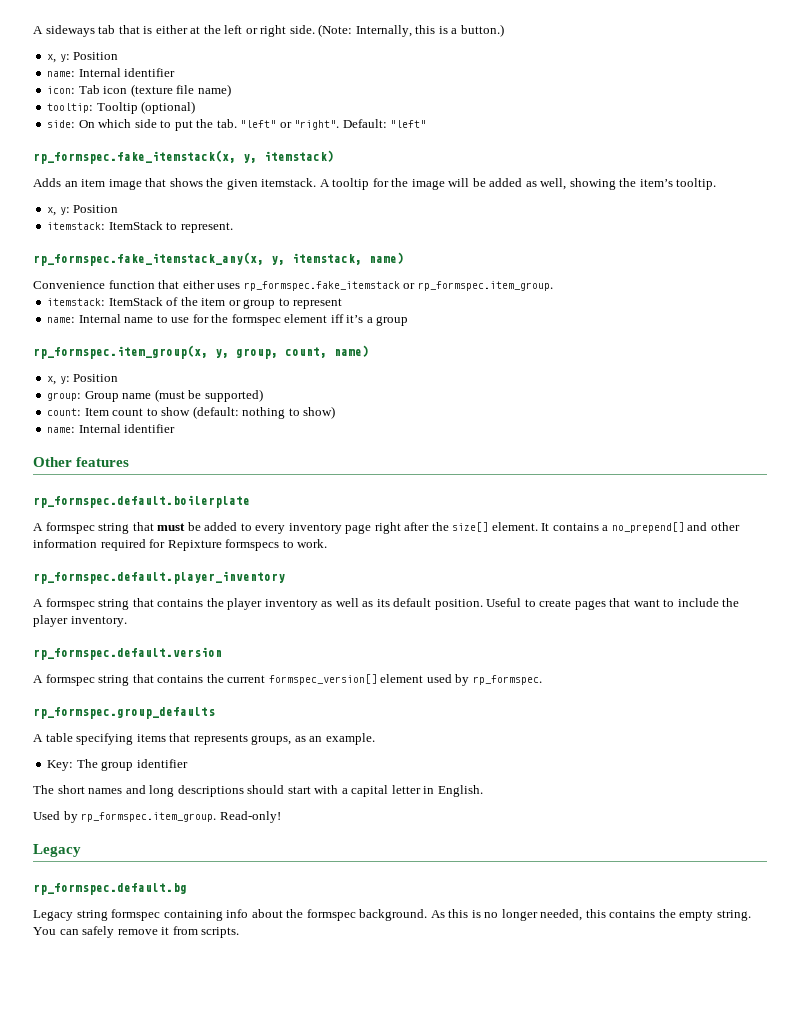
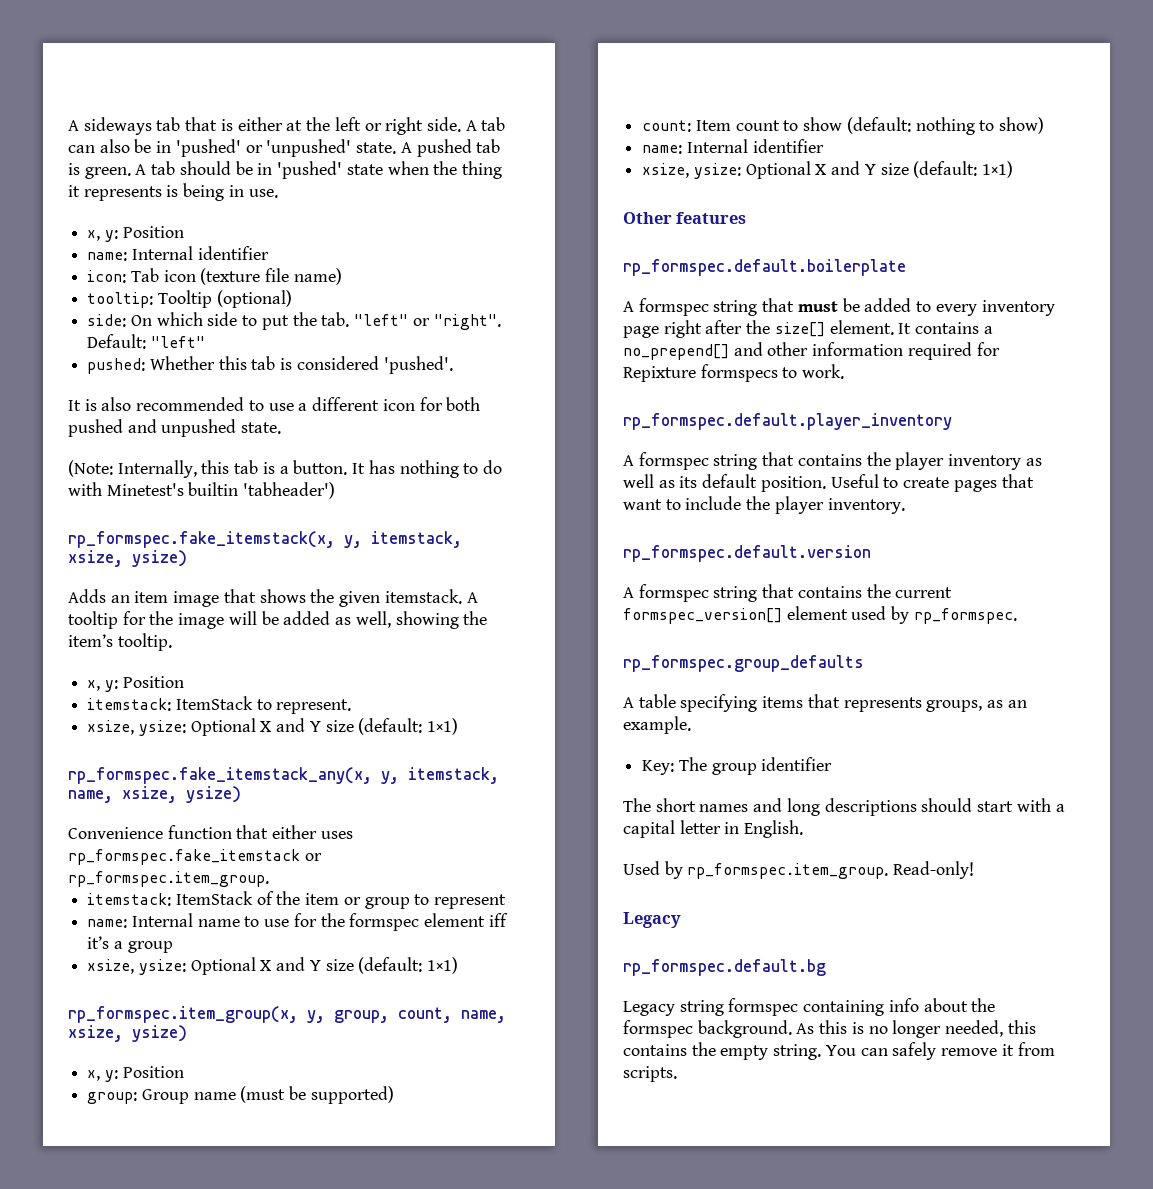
- (Note: Internally, this is a button.)
+ A tab can also be in 'pushed' or 'unpushed' state. A pushed tab is green. A tab should be in 'pushed' state when the thing it represents is being in use.
+ pushed: Whether this tab is considered 'pushed'.
+ It is also recommended to use a different icon for both pushed and unpushed state.
+ (Note: Internally, this tab is a button. It has nothing to do with Minetest's builtin 'tabheader')
- rp_formspec.fake_itemstack(x, y, itemstack)
+ rp_formspec.fake_itemstack(x, y, itemstack, xsize, ysize)
  itemstack: ItemStack to represent.
+ xsize, ysize: Optional X and Y size (default: 1×1)
- rp_formspec.fake_itemstack_any(x, y, itemstack, name)
+ rp_formspec.fake_itemstack_any(x, y, itemstack, name, xsize, ysize)
  name: Internal name to use for the formspec element iff it’s a group
+ xsize, ysize: Optional X and Y size (default: 1×1)
- rp_formspec.item_group(x, y, group, count, name)
+ rp_formspec.item_group(x, y, group, count, name, xsize, ysize)
  count: Item count to show (default: nothing to show)
  name: Internal identifier
+ xsize, ysize: Optional X and Y size (default: 1×1)

